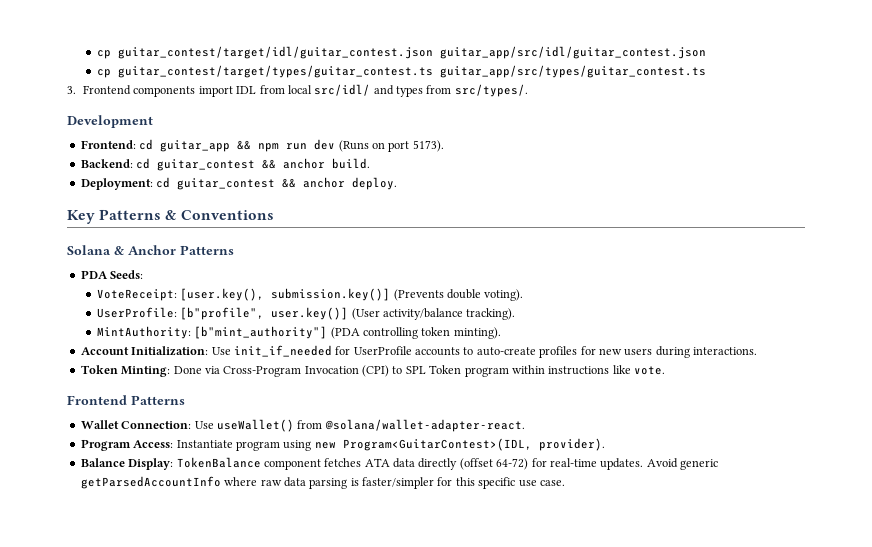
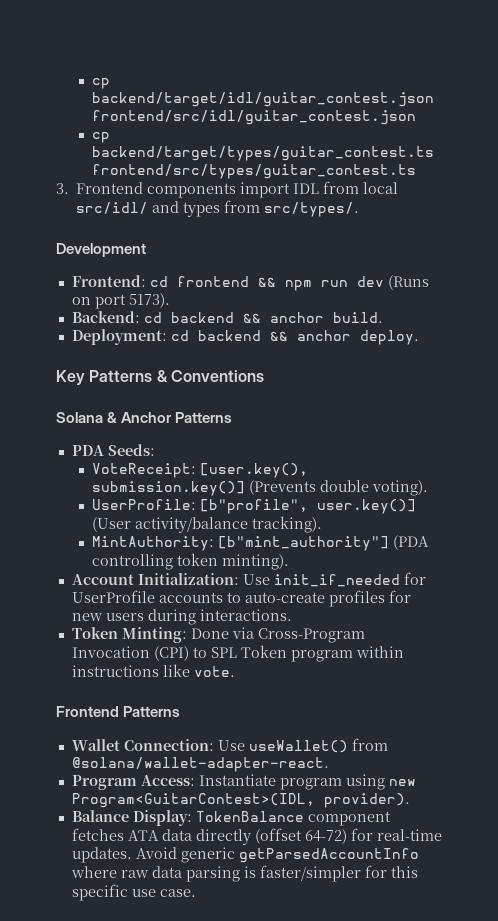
- cp guitar_contest/target/idl/guitar_contest.json guitar_app/src/idl/guitar_contest.json
- cp guitar_contest/target/types/guitar_contest.ts guitar_app/src/types/guitar_contest.ts
+ cp backend/target/idl/guitar_contest.json frontend/src/idl/guitar_contest.json
+ cp backend/target/types/guitar_contest.ts frontend/src/types/guitar_contest.ts
- Frontend: cd guitar_app && npm run dev (Runs on port 5173).
+ Frontend: cd frontend && npm run dev (Runs on port 5173).
- Backend: cd guitar_contest && anchor build.
+ Backend: cd backend && anchor build.
- Deployment: cd guitar_contest && anchor deploy.
+ Deployment: cd backend && anchor deploy.

